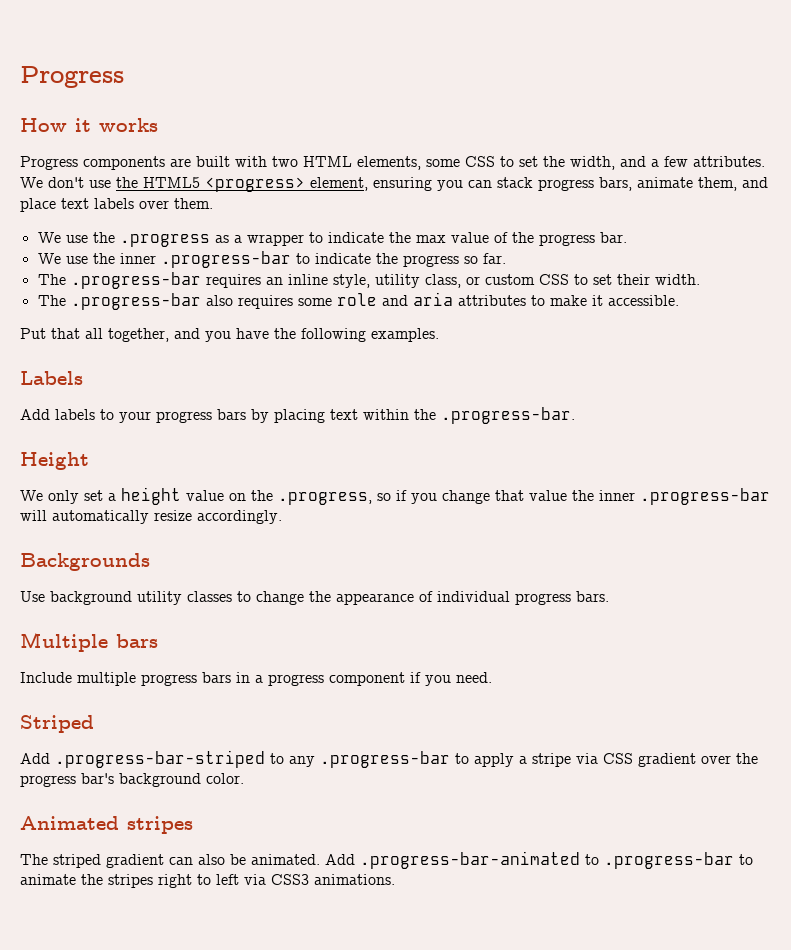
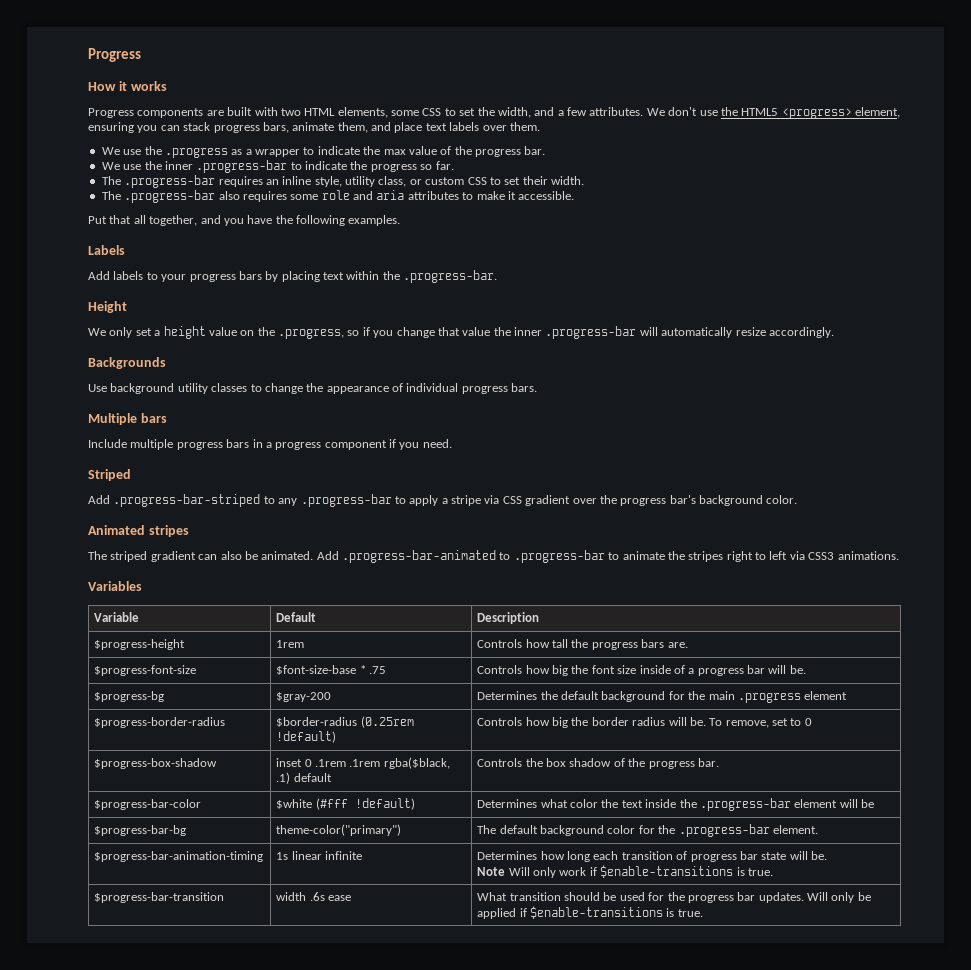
+ Variables
+ Variable | Default | Description
+ $progress-height | 1rem | Controls how tall the progress bars are.
+ $progress-font-size | $font-size-base * .75 | Controls how big the font size inside of a progress bar will be.
+ $progress-bg | $gray-200 | Determines the default background for the main .progress element
+ $progress-border-radius | $border-radius (0.25rem !default) | Controls how big the border radius will be. To remove, set to 0
+ $progress-box-shadow | inset 0 .1rem .1rem rgba($black, .1) default | Controls the box shadow of the progress bar.
+ $progress-bar-color | $white (#fff !default) | Determines what color the text inside the .progress-bar element will be
+ $progress-bar-bg | theme-color("primary") | The default background color for the .progress-bar element.
+ $progress-bar-animation-timing | 1s linear infinite | Determines how long each transition of progress bar state will be.
+ Note Will only work if $enable-transitions is true.
+ $progress-bar-transition | width .6s ease | What transition should be used for the progress bar updates. Will only be applied if $enable-transitions is true.

